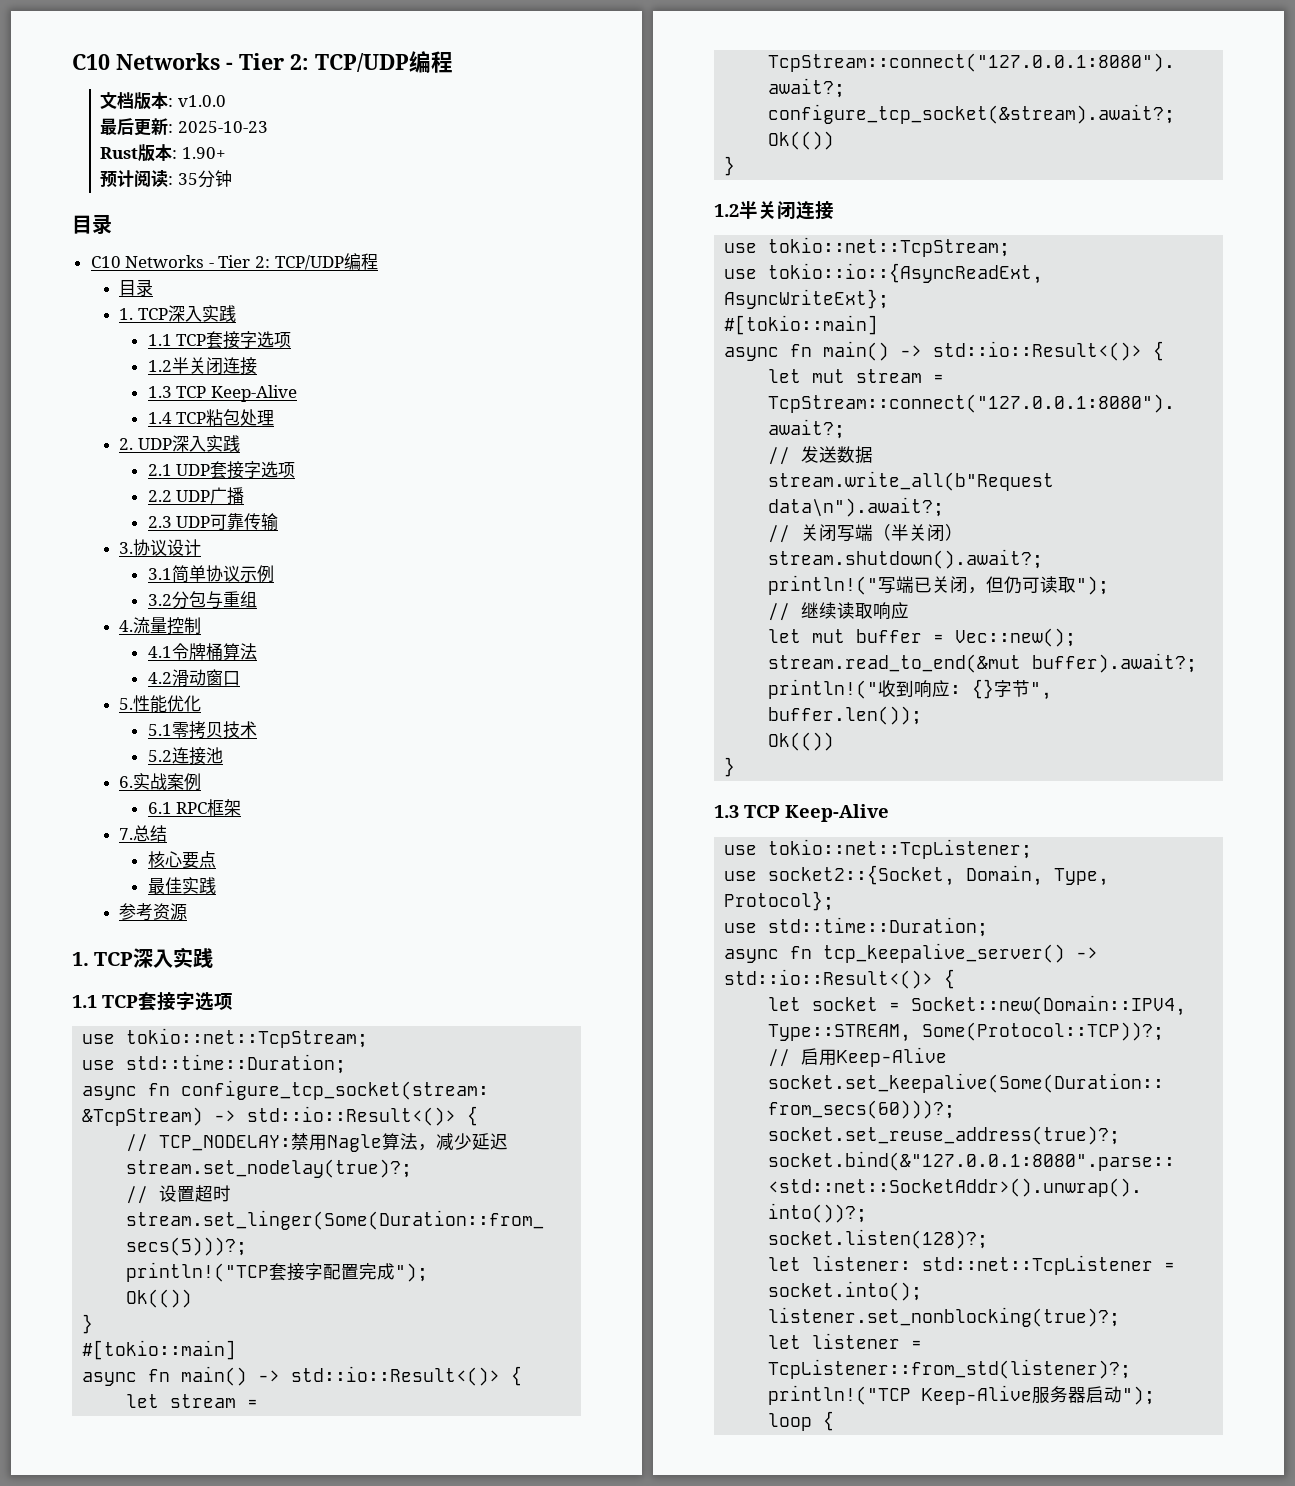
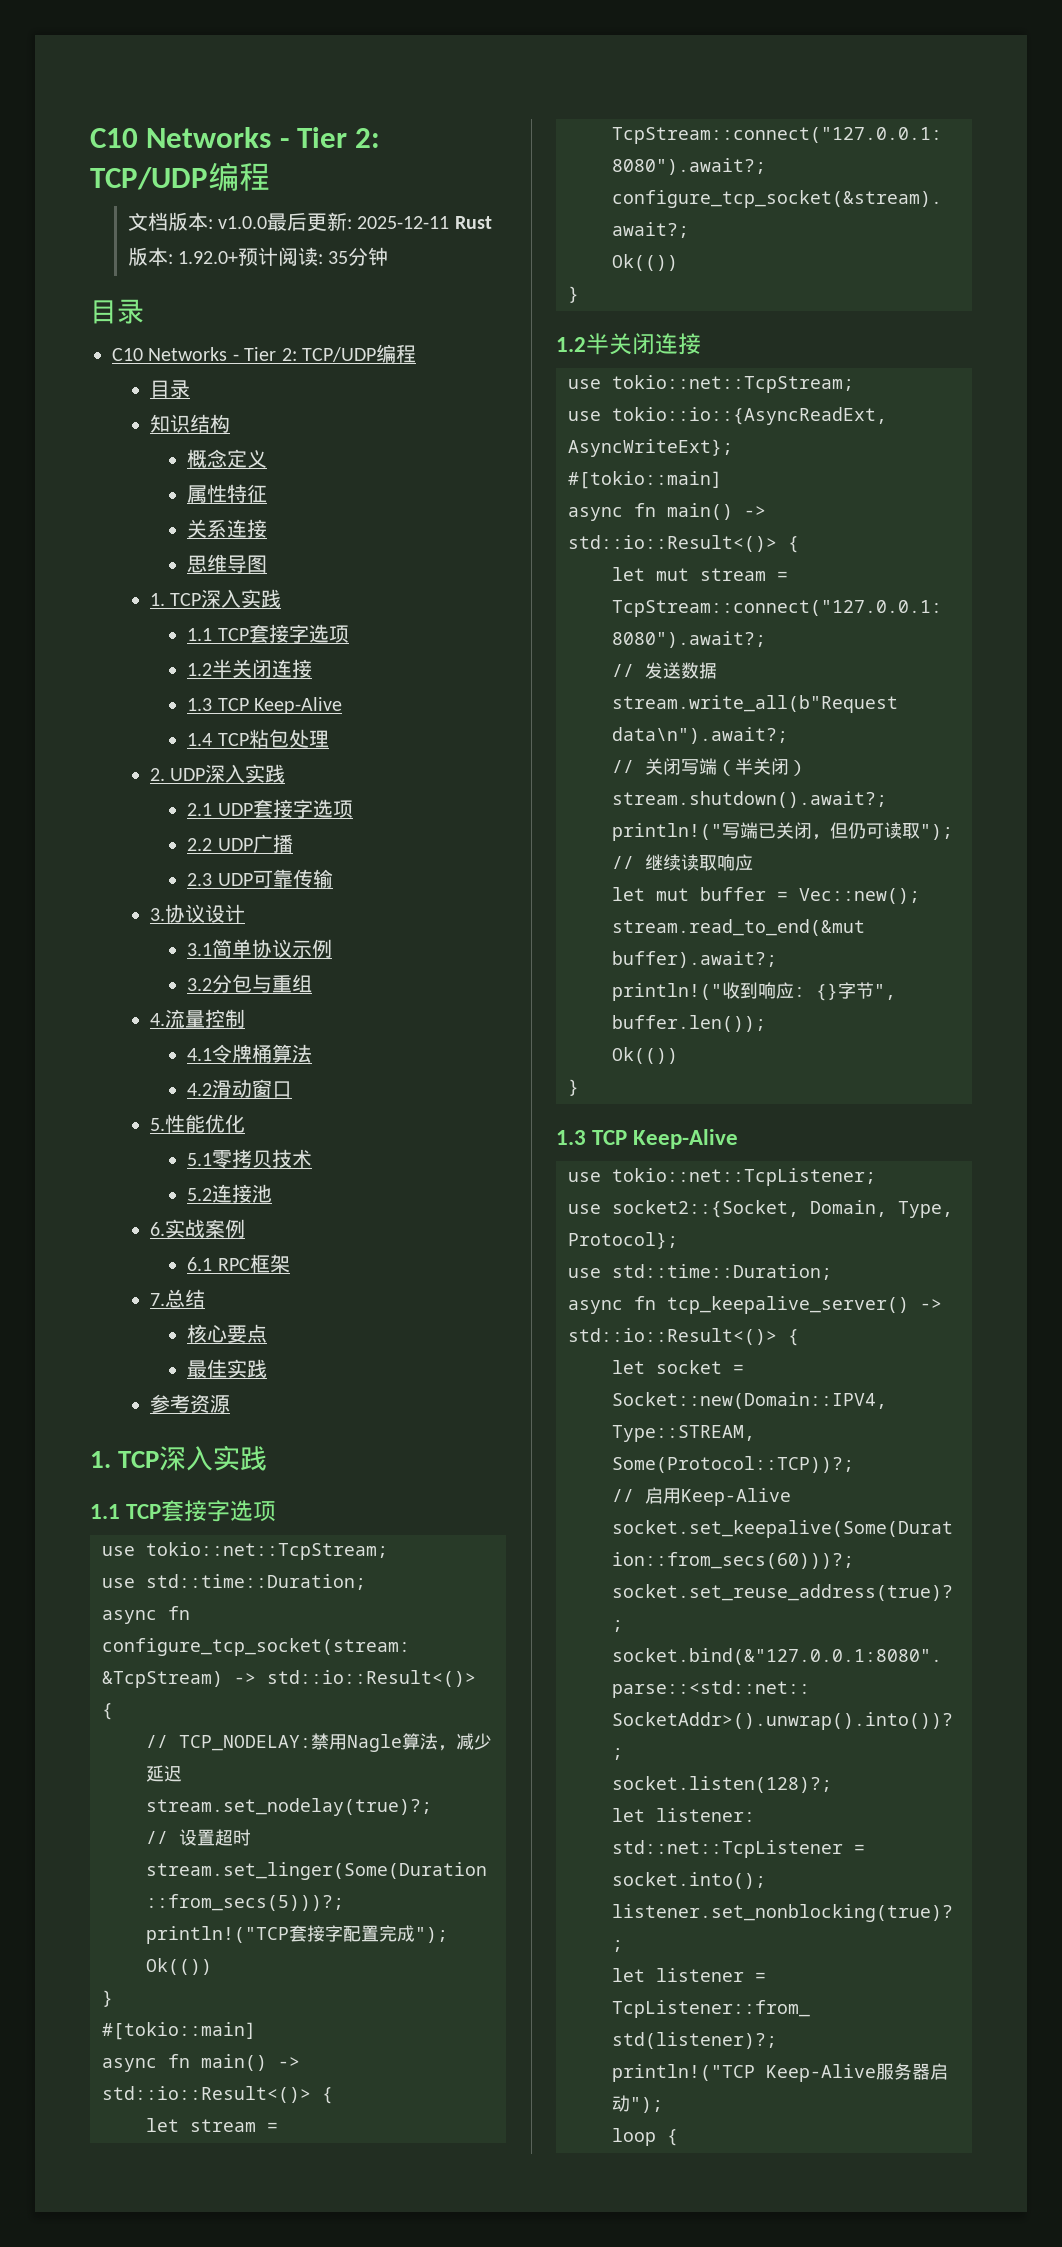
- 文档版本: v1.0.0
- 最后更新: 2025-10-23
- Rust版本: 1.90+
- 预计阅读: 35分钟
+ 文档版本: v1.0.0最后更新: 2025-12-11 Rust版本: 1.92.0+预计阅读: 35分钟
+ 知识结构
+ 概念定义
+ 属性特征
+ 关系连接
+ 思维导图

